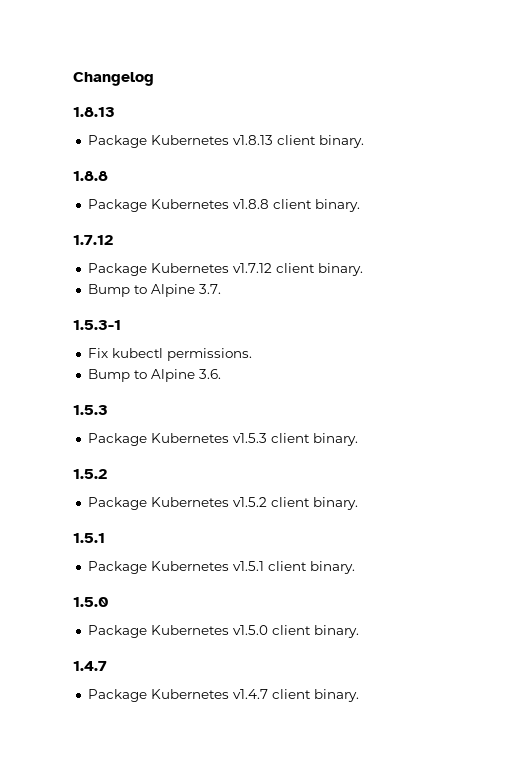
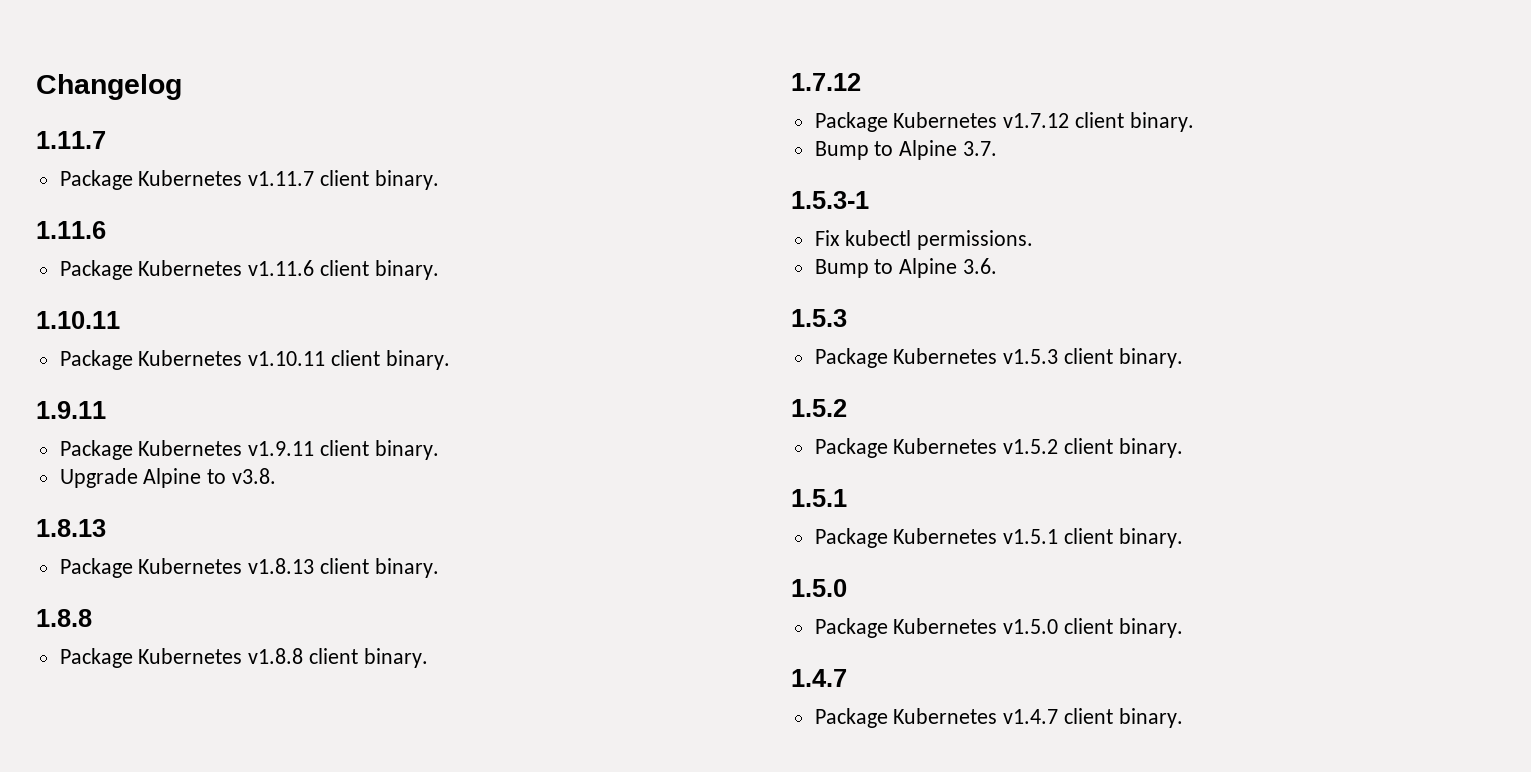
+ 1.11.7
+ Package Kubernetes v1.11.7 client binary.
+ 1.11.6
+ Package Kubernetes v1.11.6 client binary.
+ 1.10.11
+ Package Kubernetes v1.10.11 client binary.
+ 1.9.11
+ Package Kubernetes v1.9.11 client binary.
+ Upgrade Alpine to v3.8.

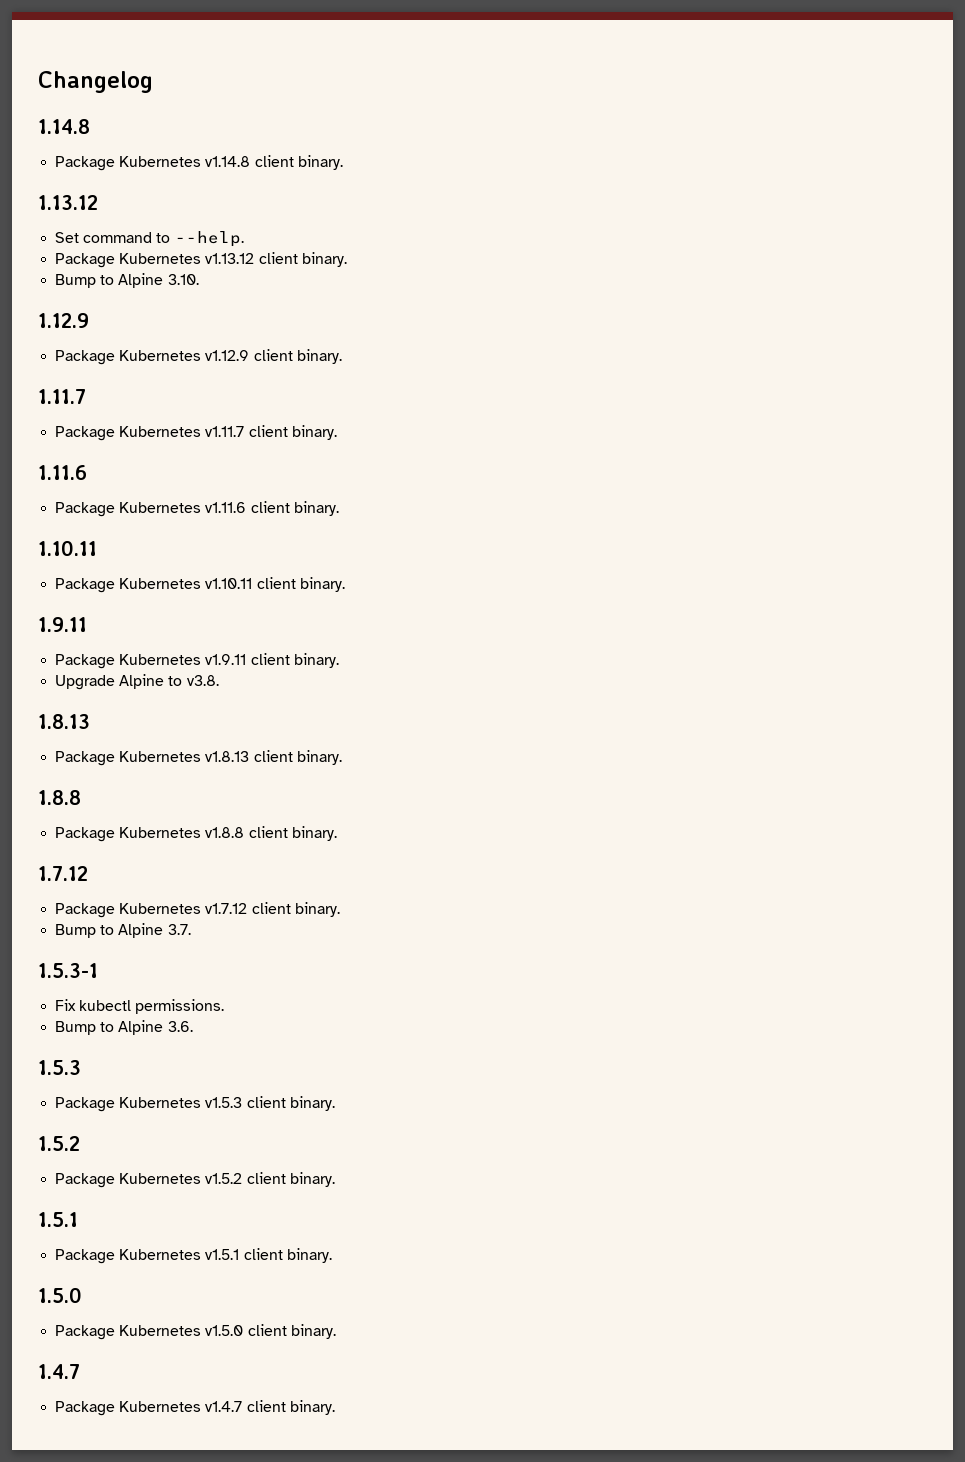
+ 1.14.8
+ Package Kubernetes v1.14.8 client binary.
+ 1.13.12
+ Set command to --help.
+ Package Kubernetes v1.13.12 client binary.
+ Bump to Alpine 3.10.
+ 1.12.9
+ Package Kubernetes v1.12.9 client binary.

